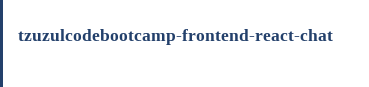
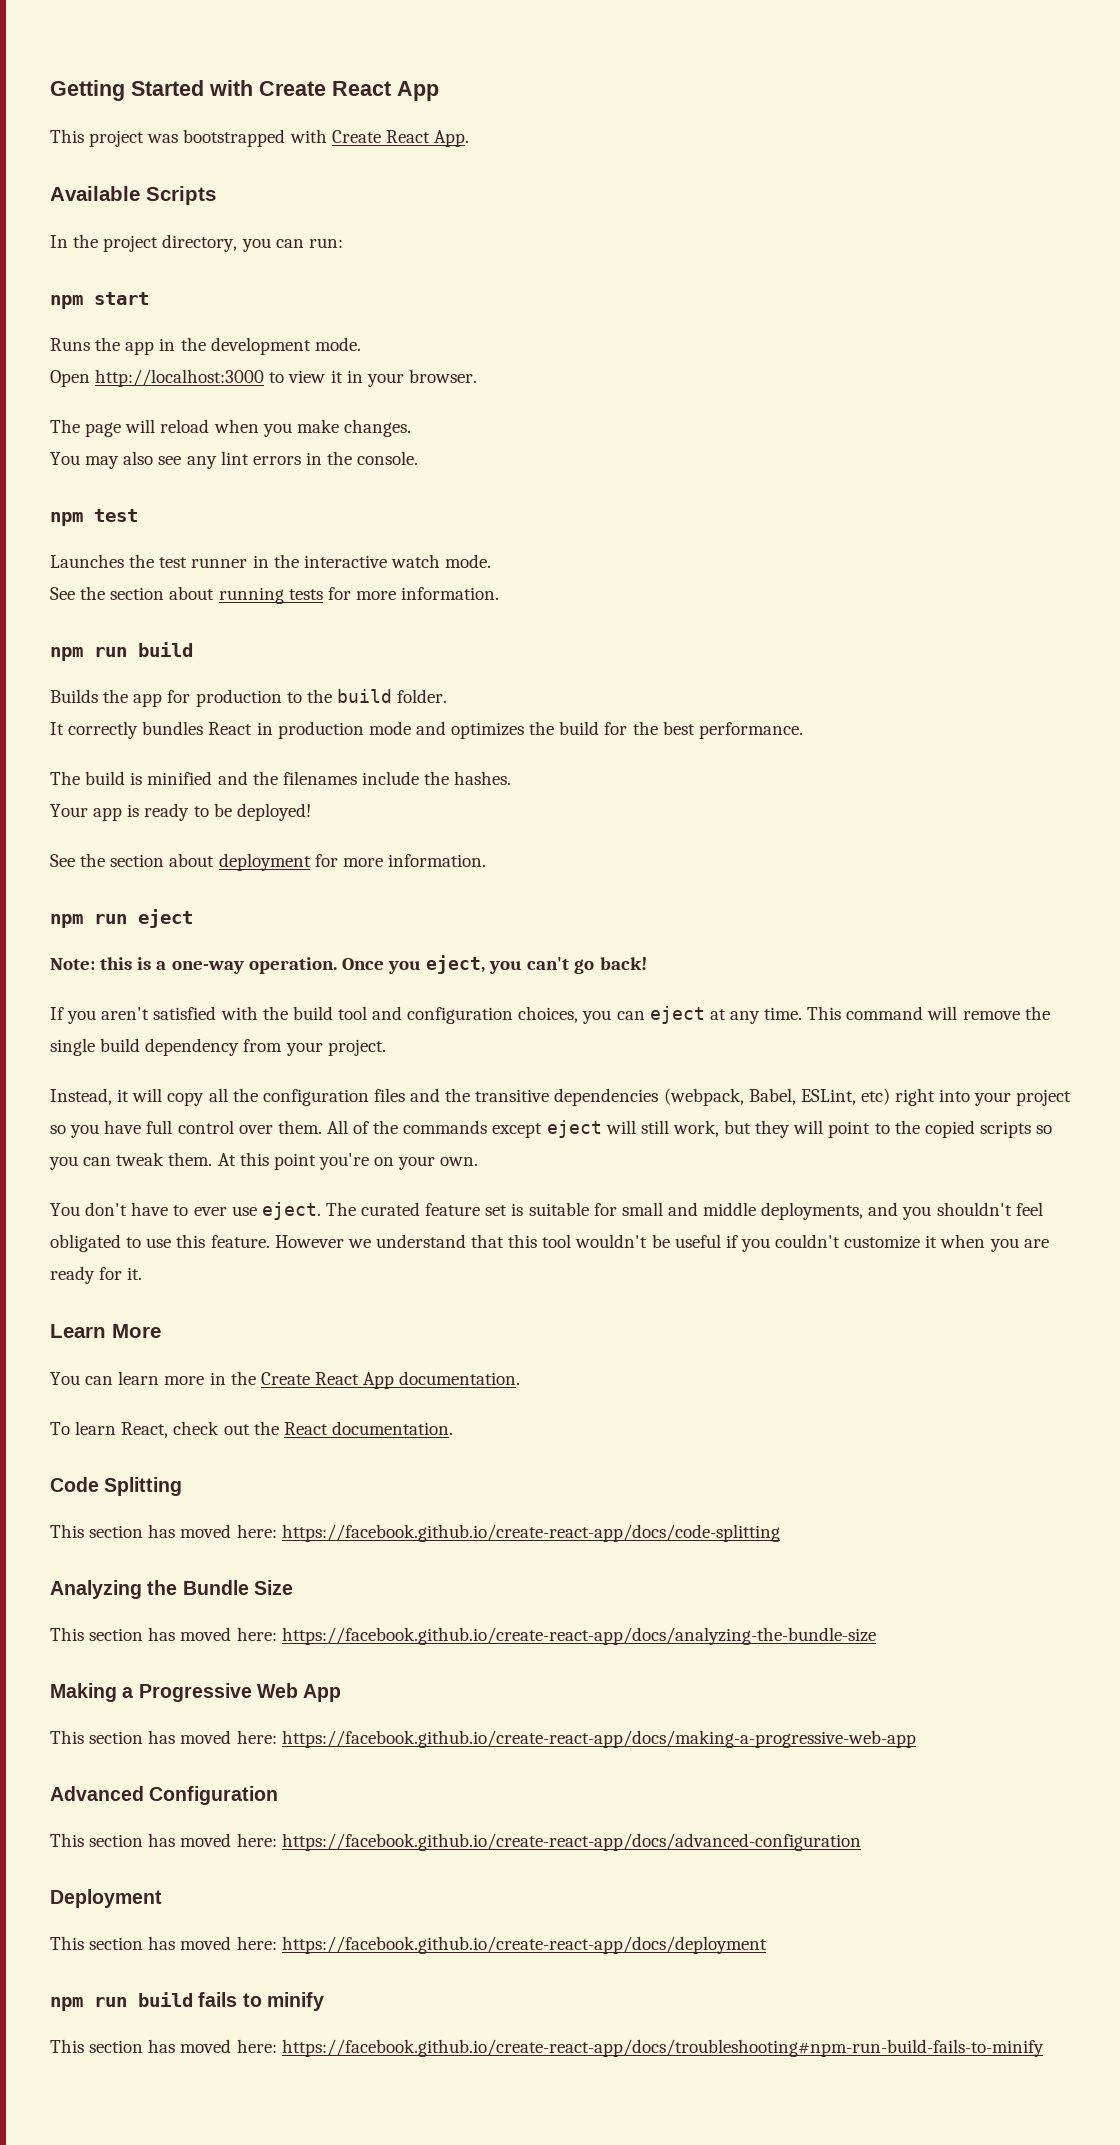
- tzuzulcodebootcamp-frontend-react-chat
+ Getting Started with Create React App
+ This project was bootstrapped with Create React App.
+ Available Scripts
+ In the project directory, you can run:
+ npm start
+ Runs the app in the development mode.
+ Open http://localhost:3000 to view it in your browser.
+ The page will reload when you make changes.
+ You may also see any lint errors in the console.
+ npm test
+ Launches the test runner in the interactive watch mode.
+ See the section about running tests for more information.
+ npm run build
+ Builds the app for production to the build folder.
+ It correctly bundles React in production mode and optimizes the build for the best performance.
+ The build is minified and the filenames include the hashes.
+ Your app is ready to be deployed!
+ See the section about deployment for more information.
+ npm run eject
+ Note: this is a one-way operation. Once you eject, you can't go back!
+ If you aren't satisfied with the build tool and configuration choices, you can eject at any time. This command will remove the single build dependency from your project.
+ Instead, it will copy all the configuration files and the transitive dependencies (webpack, Babel, ESLint, etc) right into your project so you have full control over them. All of the commands except eject will still work, but they will point to the copied scripts so you can tweak them. At this point you're on your own.
+ You don't have to ever use eject. The curated feature set is suitable for small and middle deployments, and you shouldn't feel obligated to use this feature. However we understand that this tool wouldn't be useful if you couldn't customize it when you are ready for it.
+ Learn More
+ You can learn more in the Create React App documentation.
+ To learn React, check out the React documentation.
+ Code Splitting
+ This section has moved here: https://facebook.github.io/create-react-app/docs/code-splitting
+ Analyzing the Bundle Size
+ This section has moved here: https://facebook.github.io/create-react-app/docs/analyzing-the-bundle-size
+ Making a Progressive Web App
+ This section has moved here: https://facebook.github.io/create-react-app/docs/making-a-progressive-web-app
+ Advanced Configuration
+ This section has moved here: https://facebook.github.io/create-react-app/docs/advanced-configuration
+ Deployment
+ This section has moved here: https://facebook.github.io/create-react-app/docs/deployment
+ npm run build fails to minify
+ This section has moved here: https://facebook.github.io/create-react-app/docs/troubleshooting#npm-run-build-fails-to-minify

